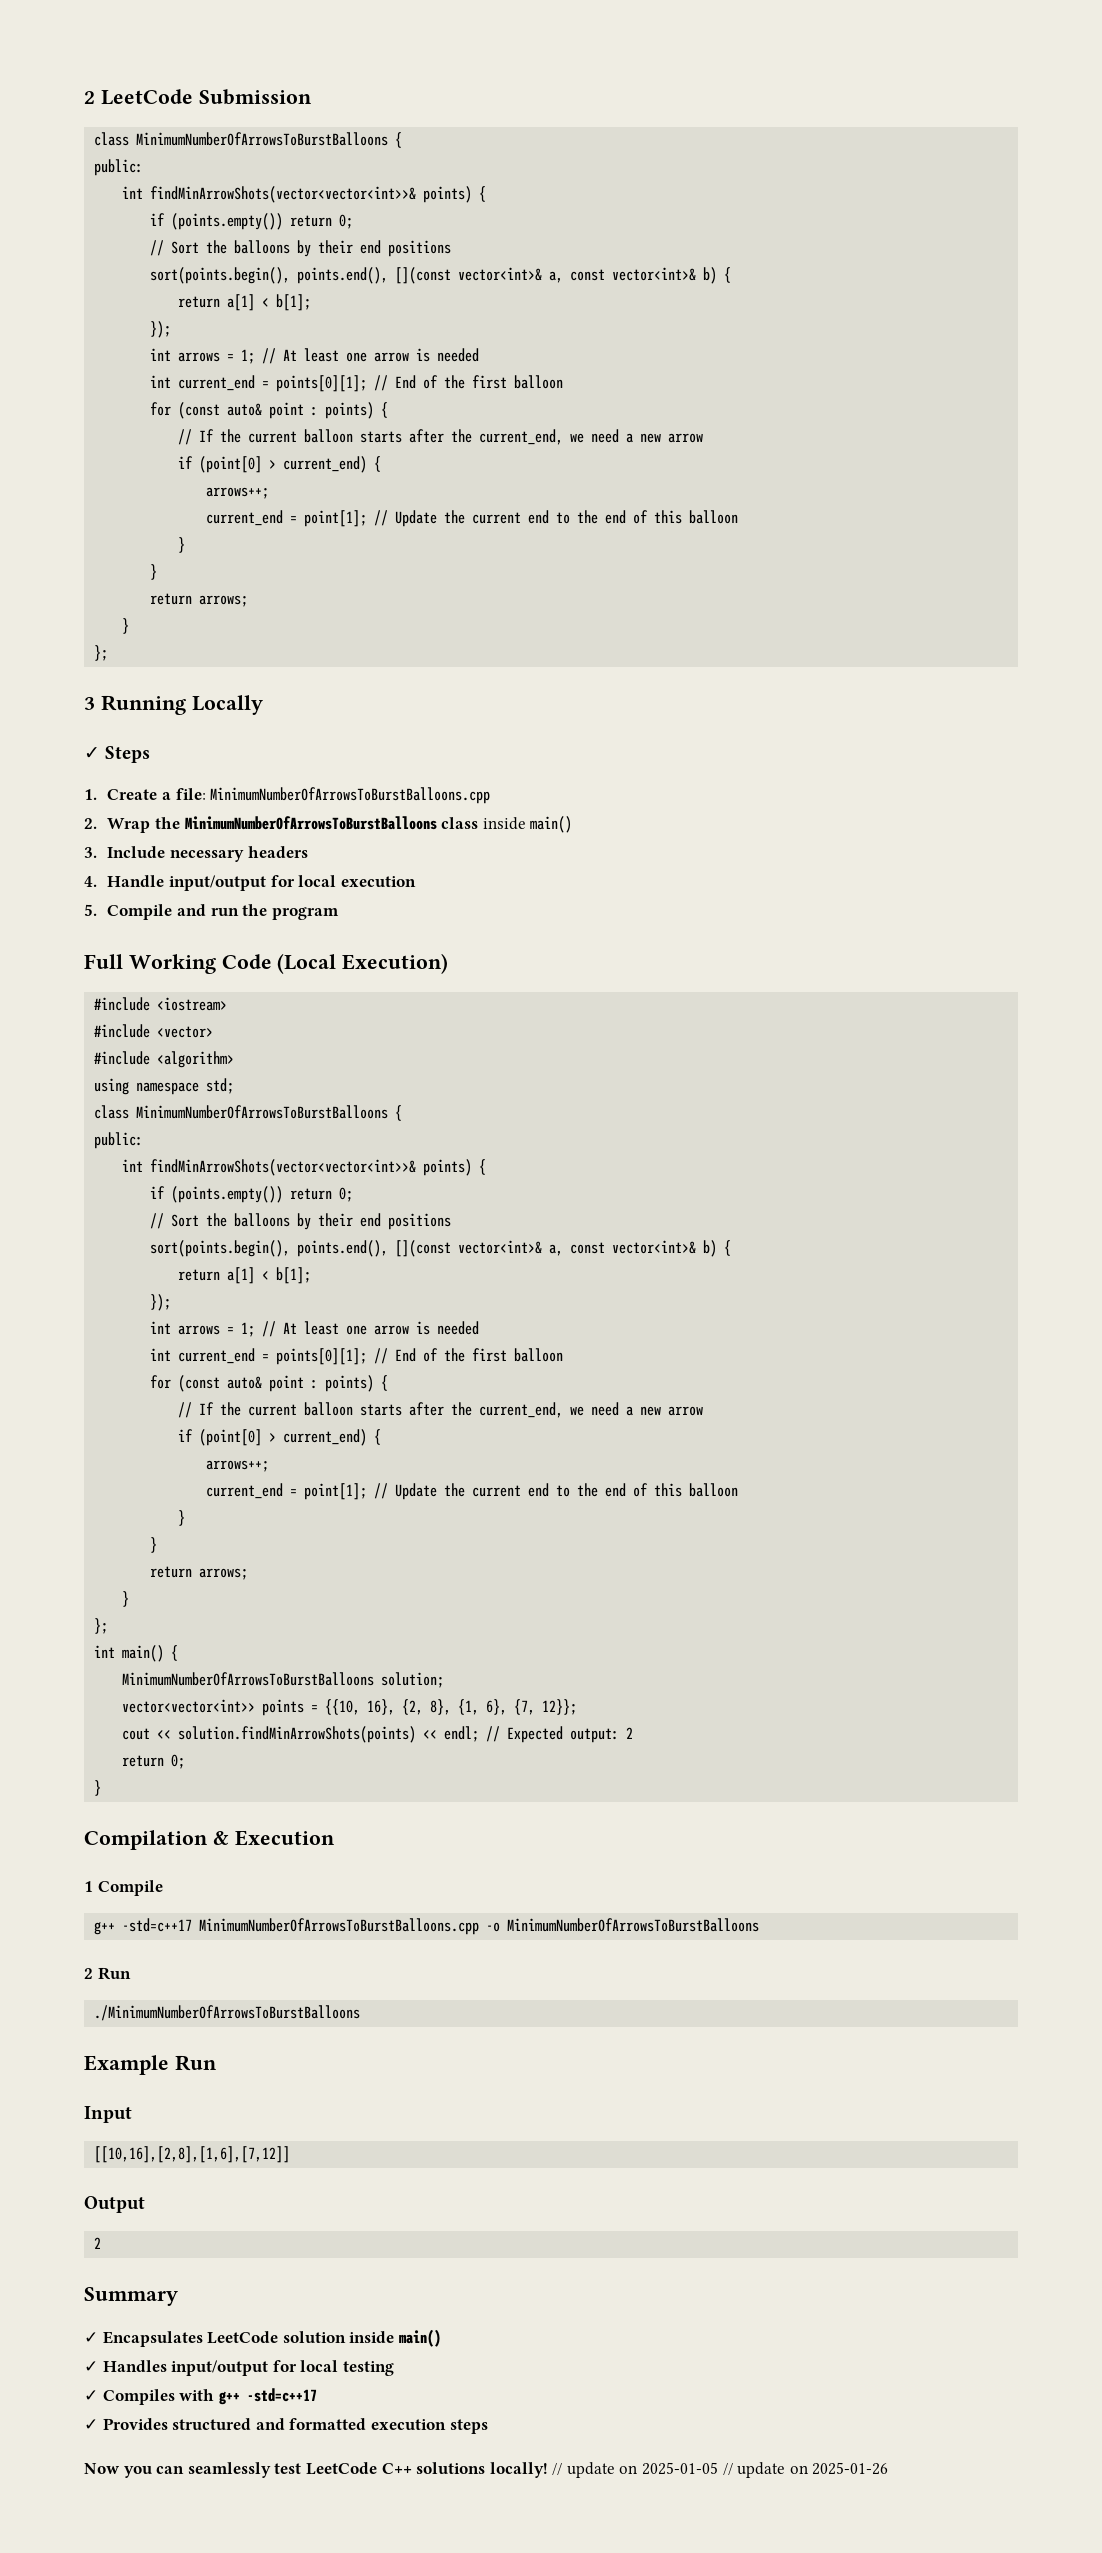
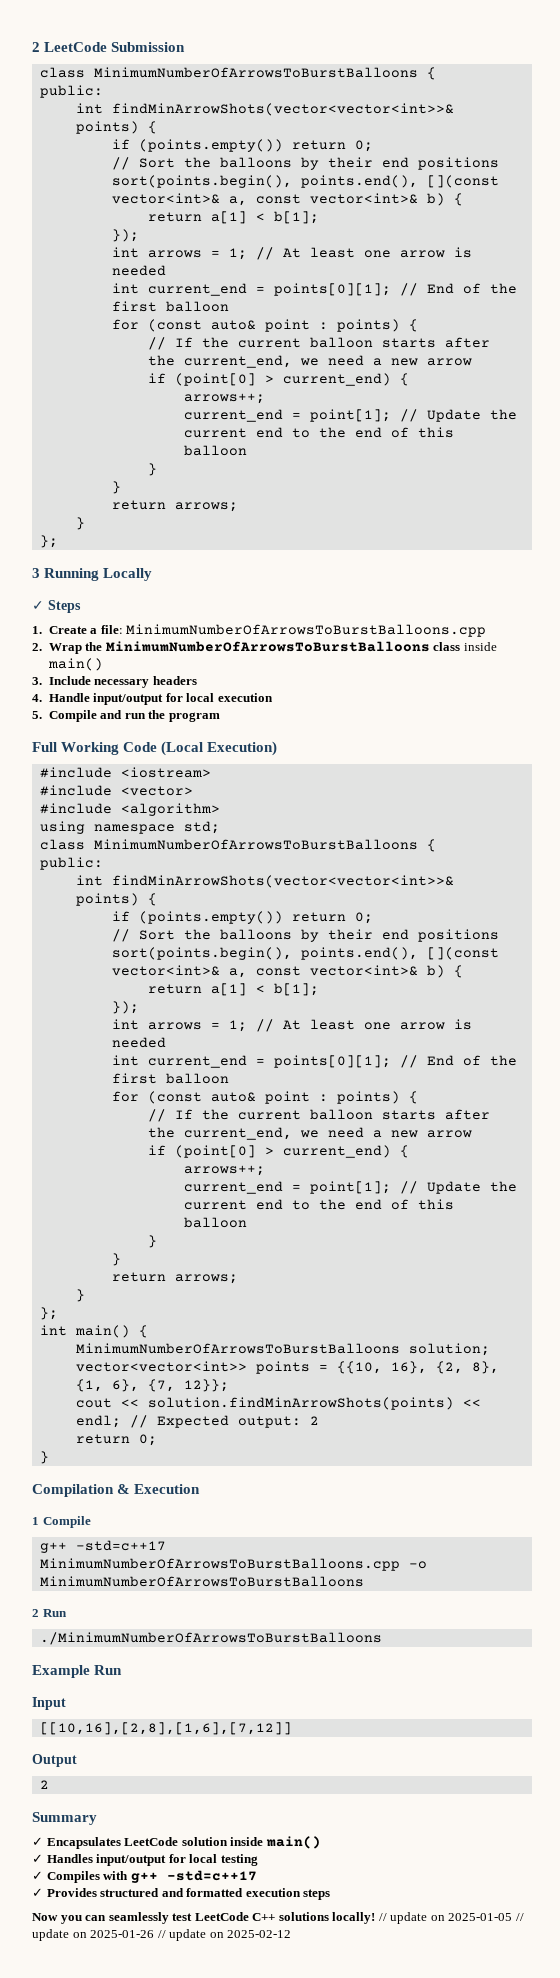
- // update on 2025-01-05 // update on 2025-01-26
+ // update on 2025-01-05 // update on 2025-01-26 // update on 2025-02-12

